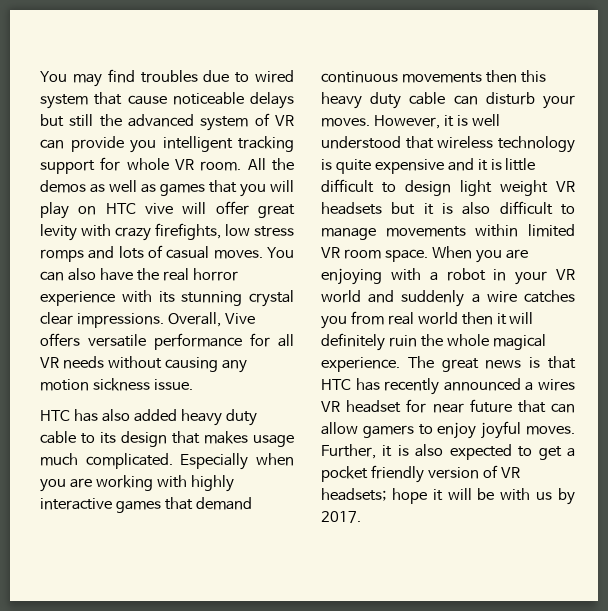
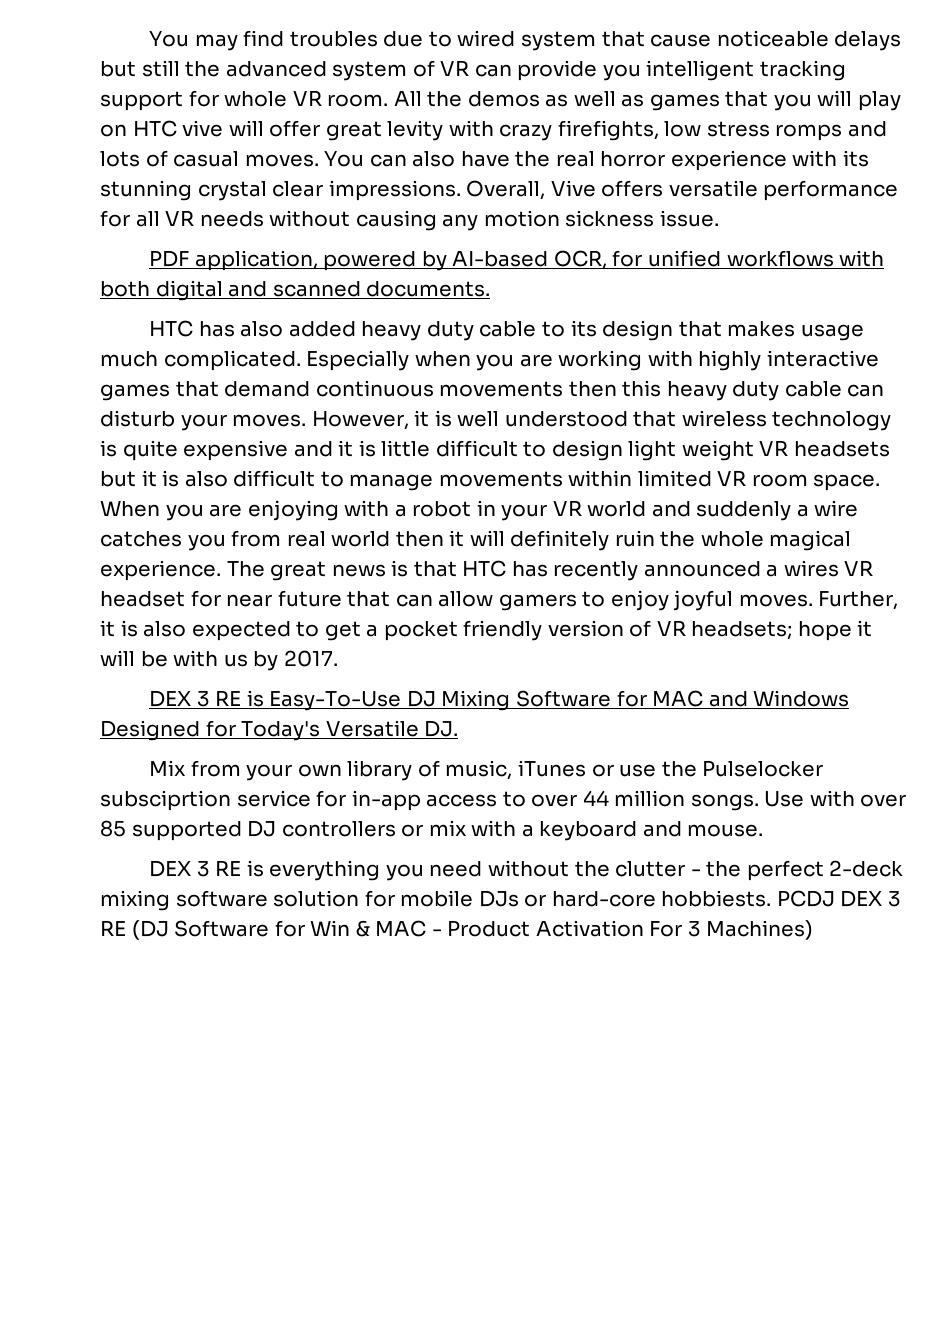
+ PDF application, powered by AI-based OCR, for unified workflows with both digital and scanned documents.
+ DEX 3 RE is Easy-To-Use DJ Mixing Software for MAC and Windows Designed for Today's Versatile DJ.
+ Mix from your own library of music, iTunes or use the Pulselocker subsciprtion service for in-app access to over 44 million songs. Use with over 85 supported DJ controllers or mix with a keyboard and mouse.
+ DEX 3 RE is everything you need without the clutter - the perfect 2-deck mixing software solution for mobile DJs or hard-core hobbiests. PCDJ DEX 3 RE (DJ Software for Win & MAC - Product Activation For 3 Machines)

